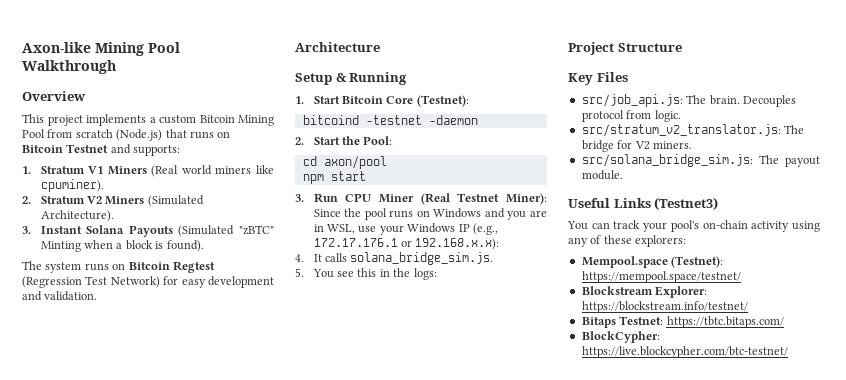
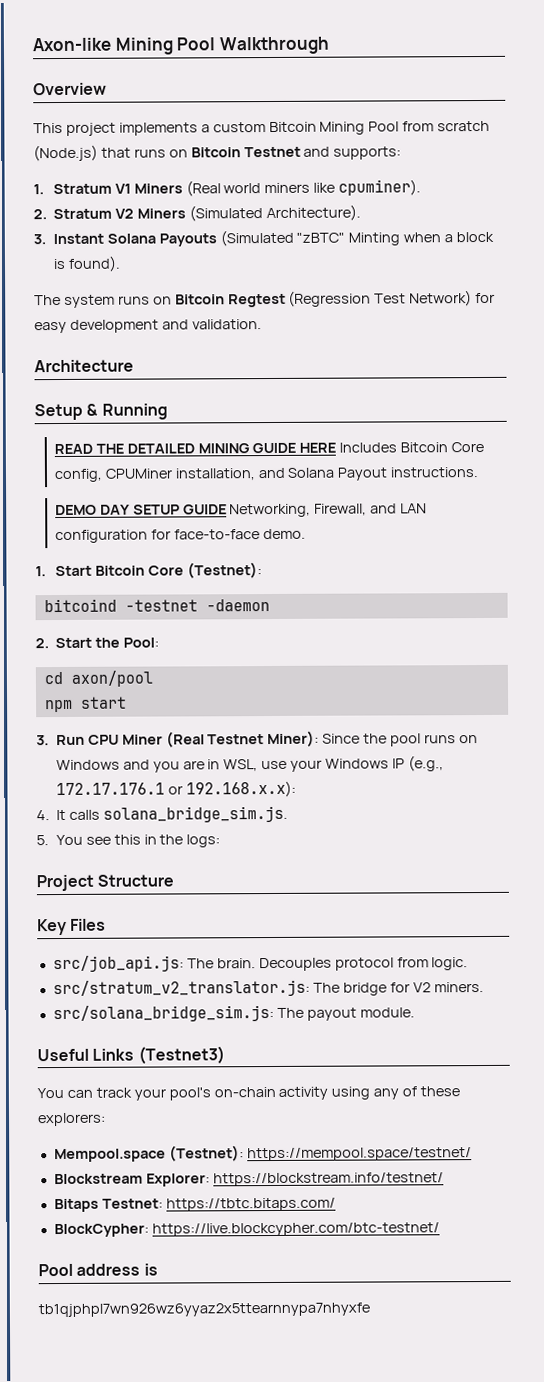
+ READ THE DETAILED MINING GUIDE HERE Includes Bitcoin Core config, CPUMiner installation, and Solana Payout instructions.
+ DEMO DAY SETUP GUIDE Networking, Firewall, and LAN configuration for face-to-face demo.
+ Pool address is
+ tb1qjphpl7wn926wz6yyaz2x5ttearnnypa7nhyxfe

